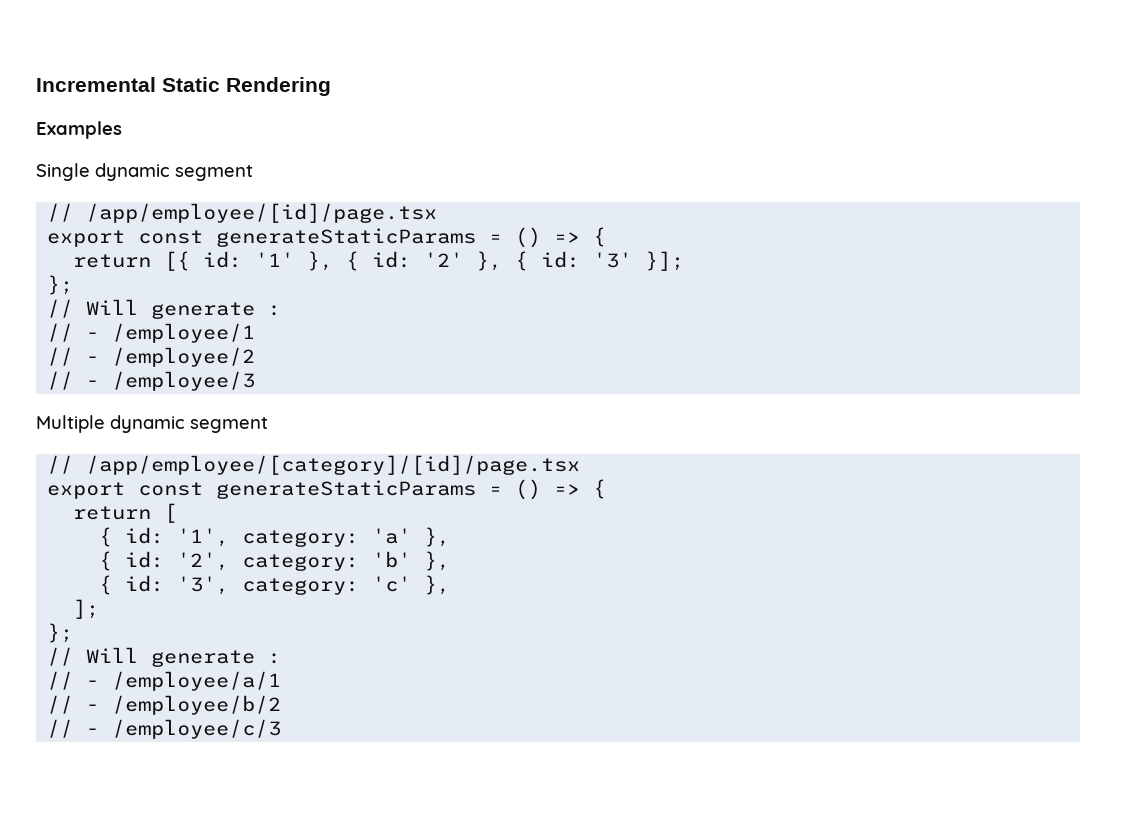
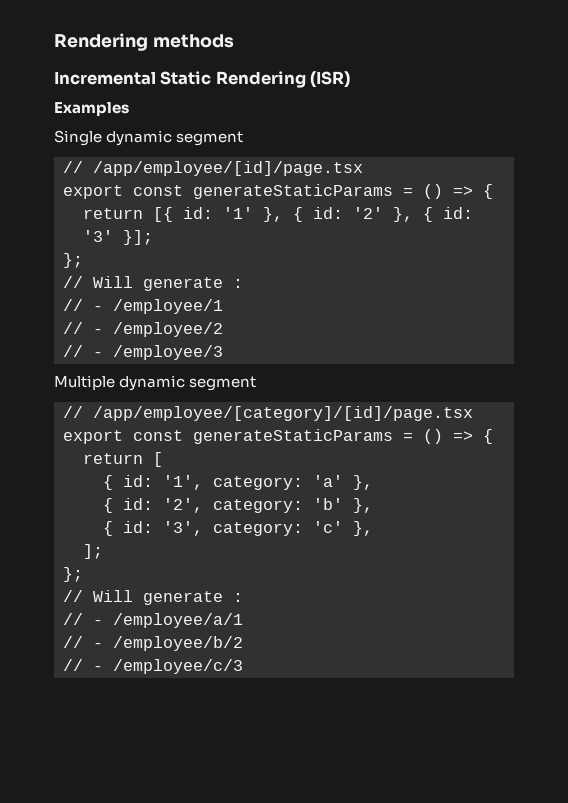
+ Rendering methods
- Incremental Static Rendering
+ Incremental Static Rendering (ISR)

